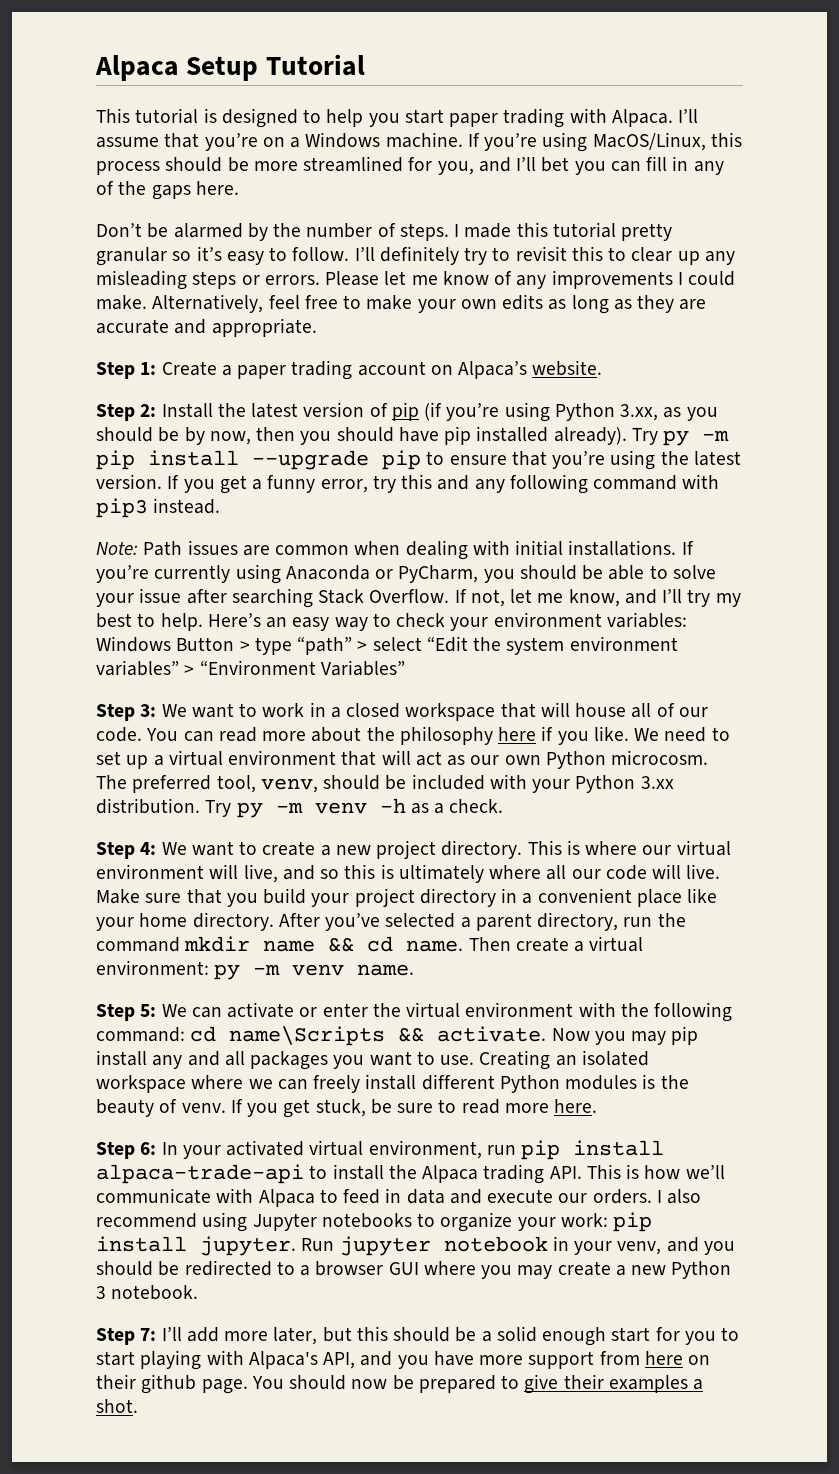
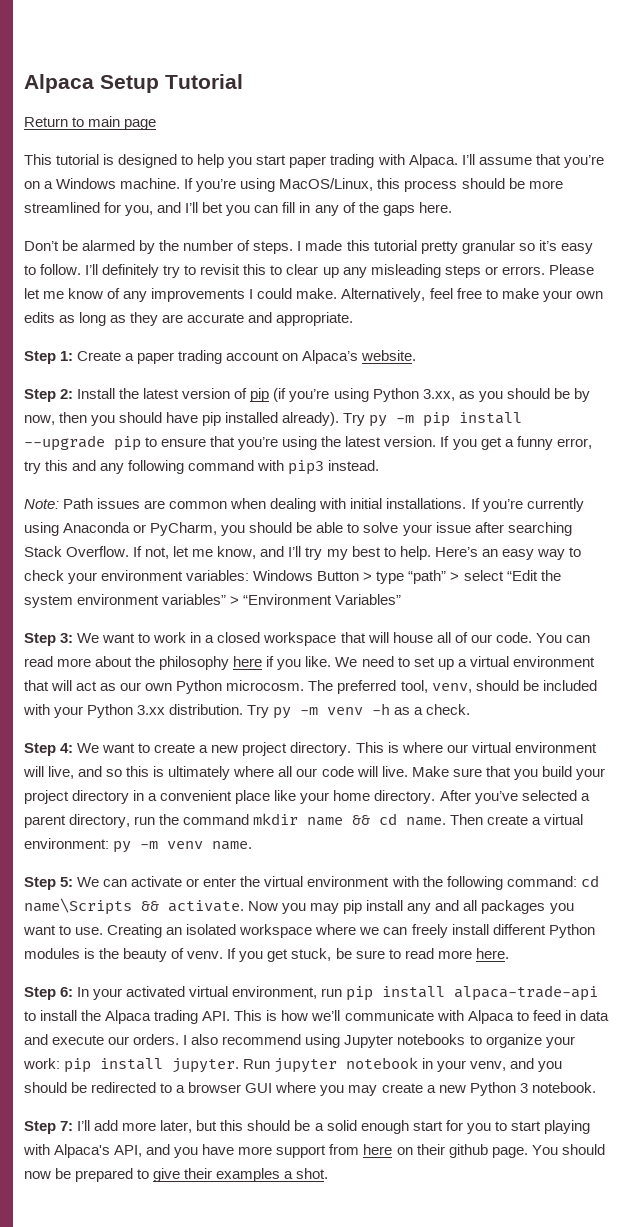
+ Return to main page

